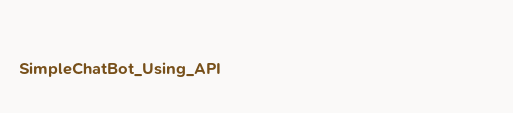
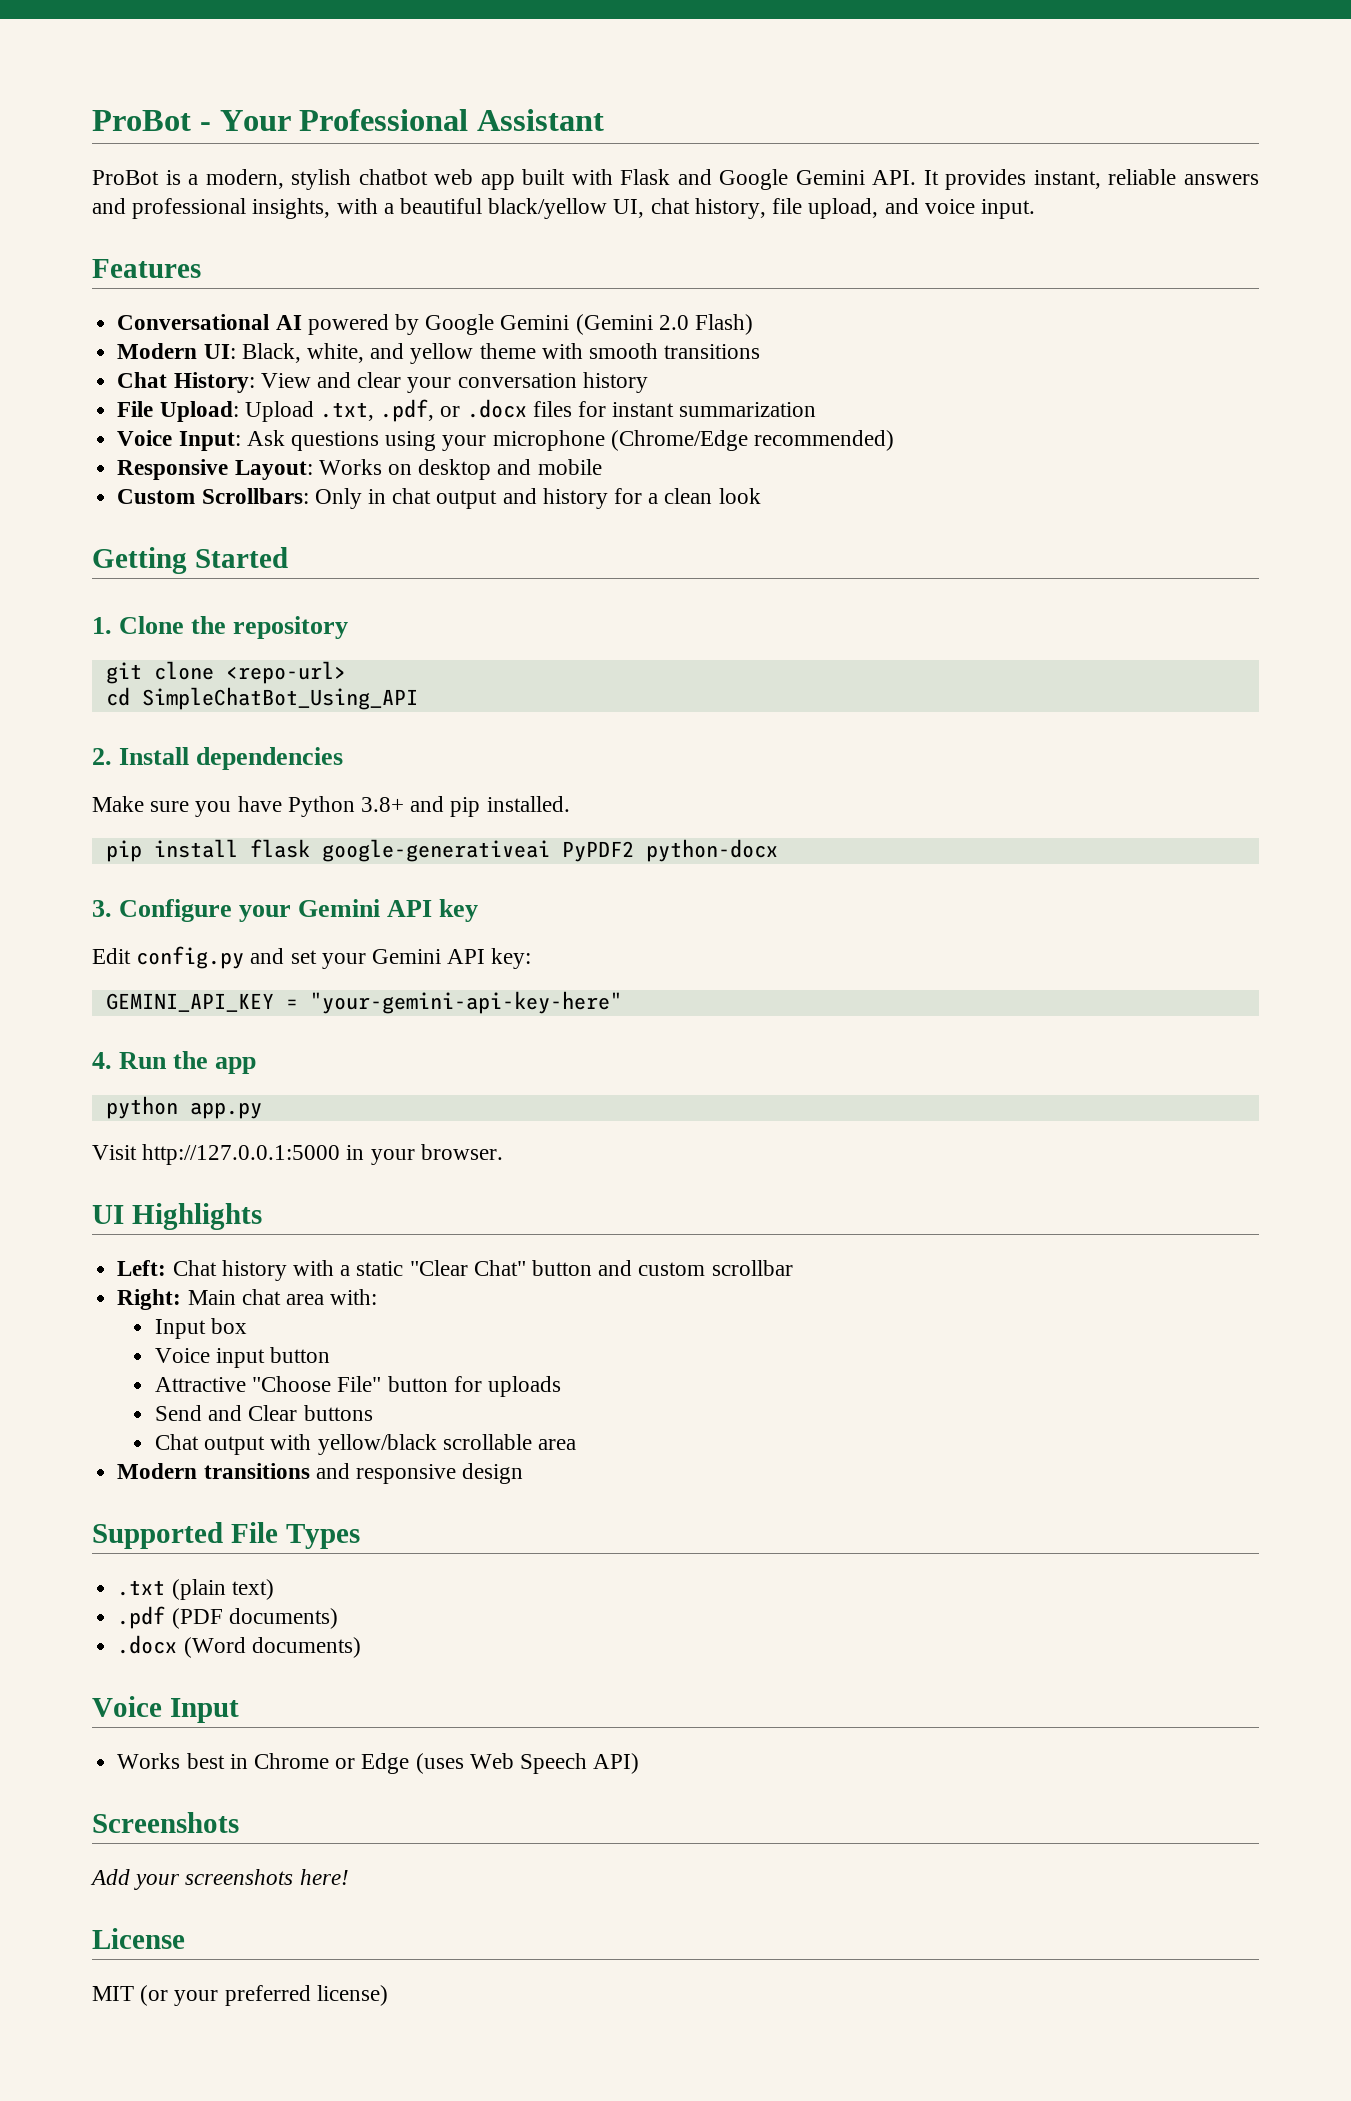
- SimpleChatBot_Using_API
+ ProBot - Your Professional Assistant
+ ProBot is a modern, stylish chatbot web app built with Flask and Google Gemini API. It provides instant, reliable answers and professional insights, with a beautiful black/yellow UI, chat history, file upload, and voice input.
+ Features
+ Conversational AI powered by Google Gemini (Gemini 2.0 Flash)
+ Modern UI: Black, white, and yellow theme with smooth transitions
+ Chat History: View and clear your conversation history
+ File Upload: Upload .txt, .pdf, or .docx files for instant summarization
+ Voice Input: Ask questions using your microphone (Chrome/Edge recommended)
+ Responsive Layout: Works on desktop and mobile
+ Custom Scrollbars: Only in chat output and history for a clean look
+ Getting Started
+ 1. Clone the repository
+ git clone <repo-url>
+ cd SimpleChatBot_Using_API
+ 2. Install dependencies
+ Make sure you have Python 3.8+ and pip installed.
+ pip install flask google-generativeai PyPDF2 python-docx
+ 3. Configure your Gemini API key
+ Edit config.py and set your Gemini API key:
+ GEMINI_API_KEY = "your-gemini-api-key-here"
+ 4. Run the app
+ python app.py
+ Visit http://127.0.0.1:5000 in your browser.
+ UI Highlights
+ Left: Chat history with a static "Clear Chat" button and custom scrollbar
+ Right: Main chat area with:
+ Input box
+ Voice input button
+ Attractive "Choose File" button for uploads
+ Send and Clear buttons
+ Chat output with yellow/black scrollable area
+ Modern transitions and responsive design
+ Supported File Types
+ .txt (plain text)
+ .pdf (PDF documents)
+ .docx (Word documents)
+ Voice Input
+ Works best in Chrome or Edge (uses Web Speech API)
+ Screenshots
+ Add your screenshots here!
+ License
+ MIT (or your preferred license)

